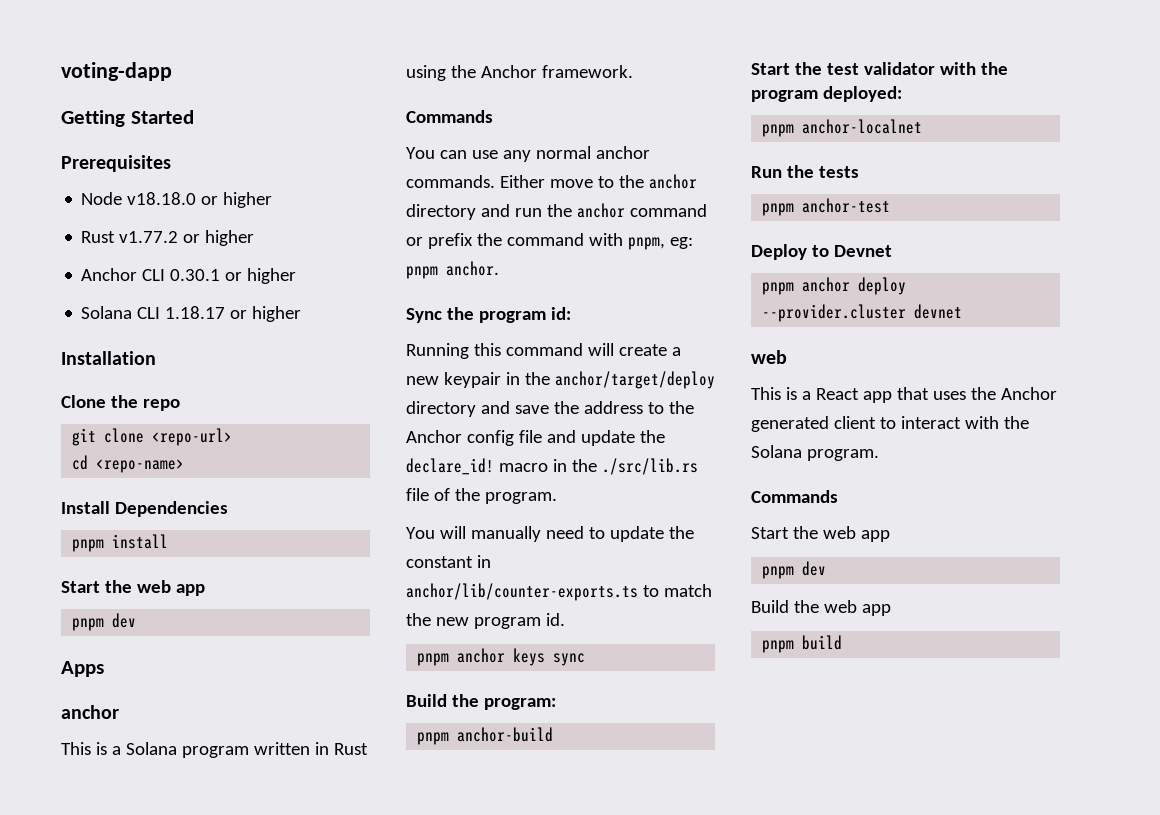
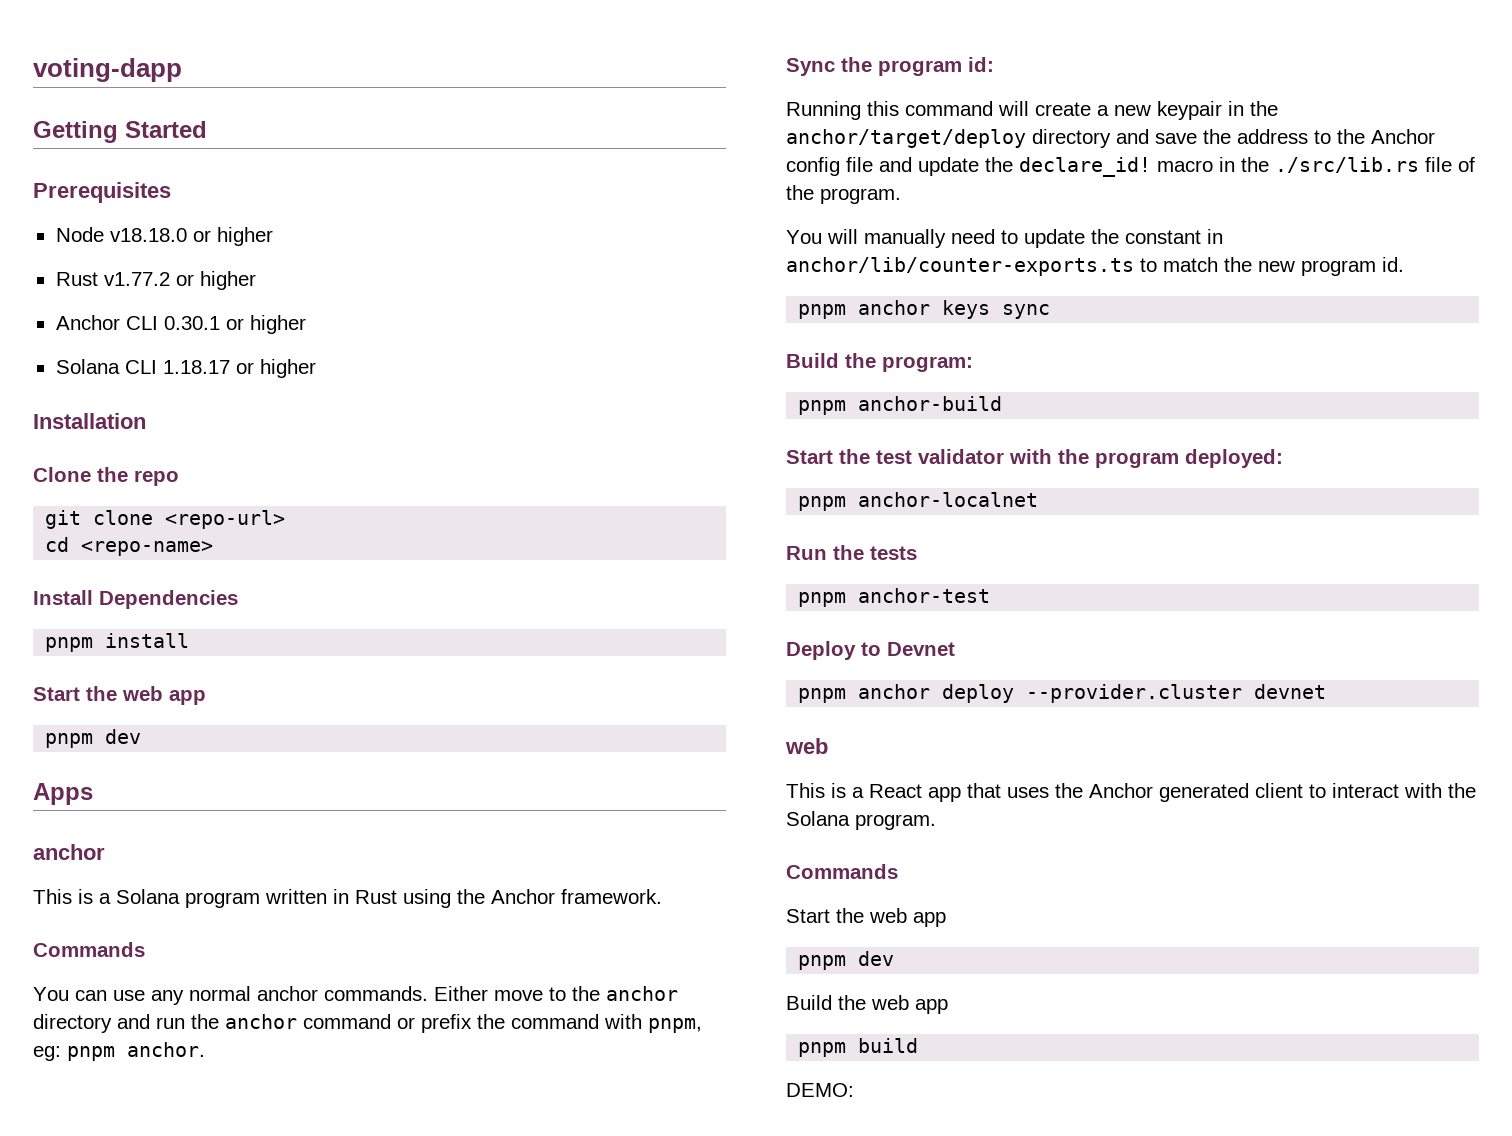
+ DEMO:

